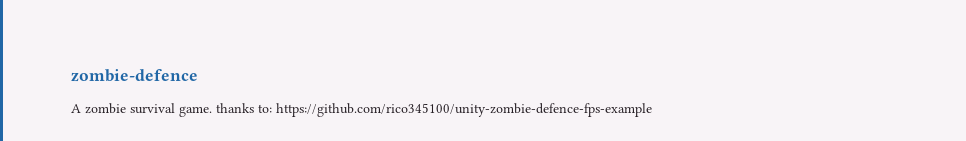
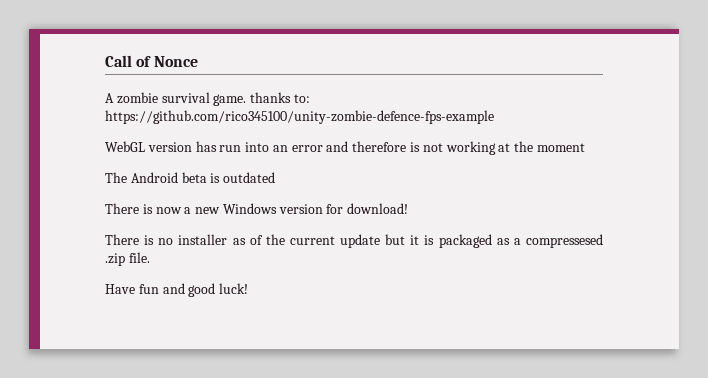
- zombie-defence
+ Call of Nonce
+ WebGL version has run into an error and therefore is not working at the moment
+ The Android beta is outdated
+ There is now a new Windows version for download!
+ There is no installer as of the current update but it is packaged as a compressesed .zip file.
+ Have fun and good luck!

